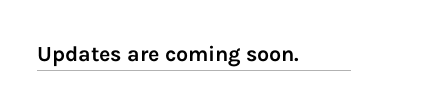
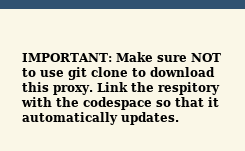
- Updates are coming soon.
+ IMPORTANT: Make sure NOT to use git clone to download this proxy. Link the respitory with the codespace so that it automatically updates.

